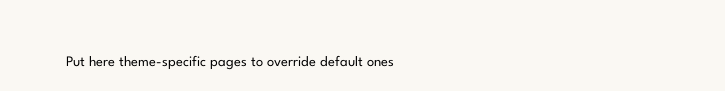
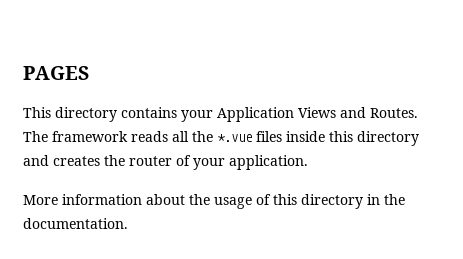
- Put here theme-specific pages to override default ones
+ PAGES
+ This directory contains your Application Views and Routes. The framework reads all the *.vue files inside this directory and creates the router of your application.
+ More information about the usage of this directory in the documentation.

